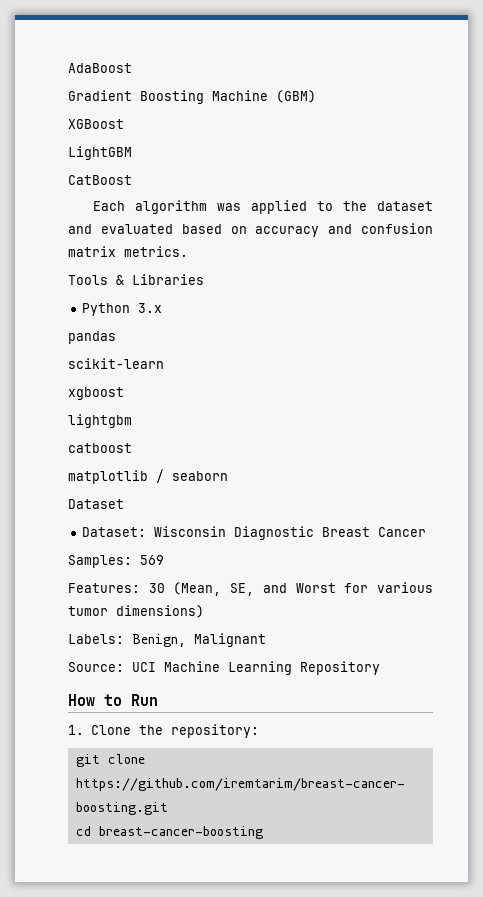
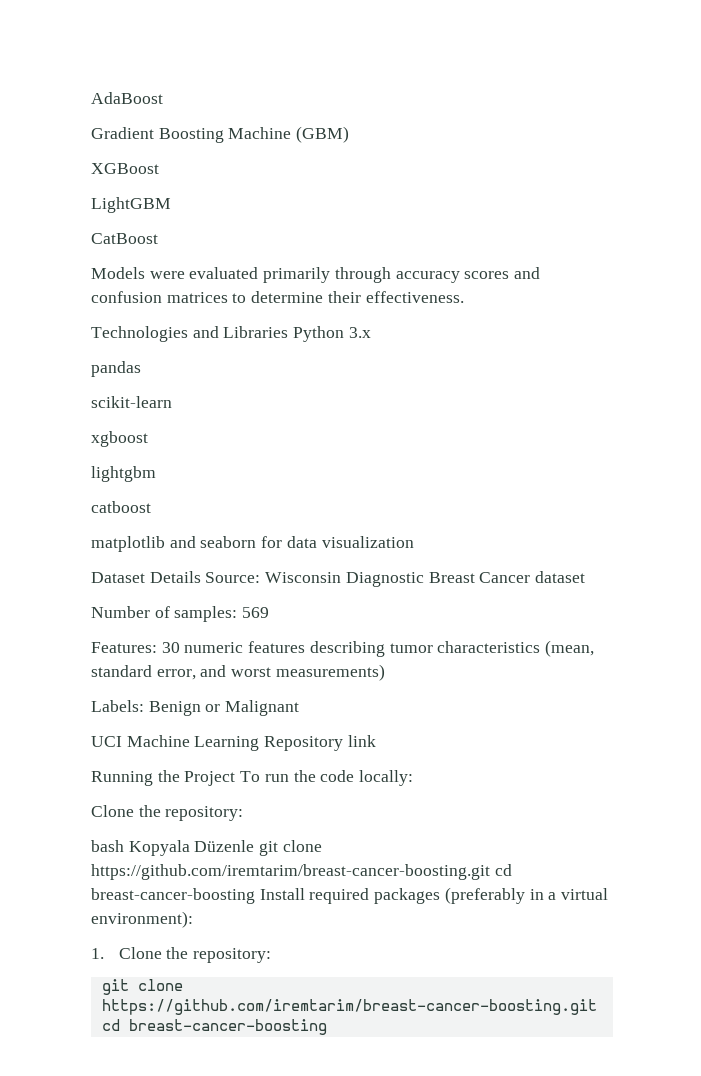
- Each algorithm was applied to the dataset and evaluated based on accuracy and confusion matrix metrics.
- Tools & Libraries
- Python 3.x
+ Models were evaluated primarily through accuracy scores and confusion matrices to determine their effectiveness.
+ Technologies and Libraries Python 3.x
- matplotlib / seaborn
+ matplotlib and seaborn for data visualization
- Dataset
- Dataset: Wisconsin Diagnostic Breast Cancer
- Samples: 569
+ Dataset Details Source: Wisconsin Diagnostic Breast Cancer dataset
+ Number of samples: 569
- Features: 30 (Mean, SE, and Worst for various tumor dimensions)
+ Features: 30 numeric features describing tumor characteristics (mean, standard error, and worst measurements)
- Labels: Benign, Malignant
+ Labels: Benign or Malignant
- Source: UCI Machine Learning Repository
- How to Run
+ UCI Machine Learning Repository link
+ Running the Project To run the code locally:
+ Clone the repository:
+ bash Kopyala Düzenle git clone https://github.com/iremtarim/breast-cancer-boosting.git cd breast-cancer-boosting Install required packages (preferably in a virtual environment):

